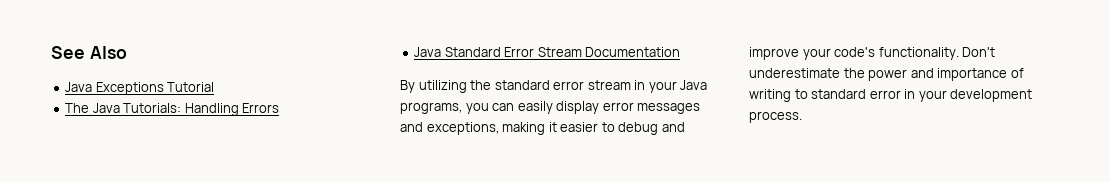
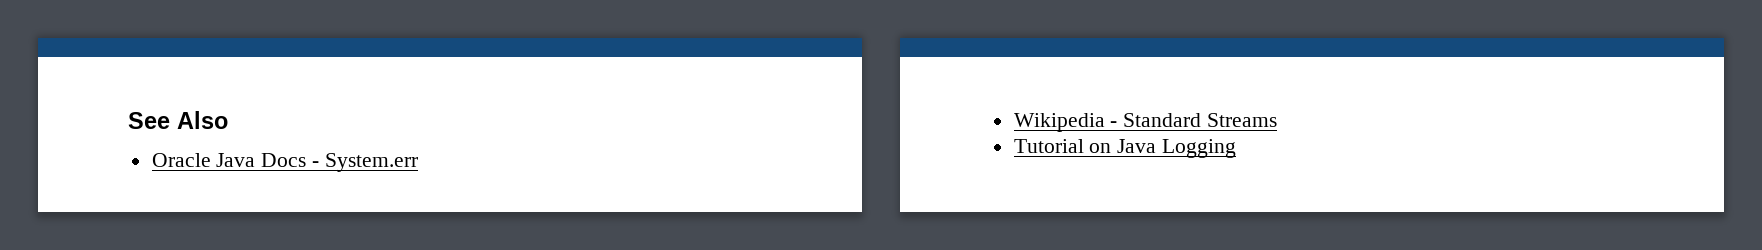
- Java Exceptions Tutorial
- The Java Tutorials: Handling Errors
- Java Standard Error Stream Documentation
- By utilizing the standard error stream in your Java programs, you can easily display error messages and exceptions, making it easier to debug and improve your code's functionality. Don't underestimate the power and importance of writing to standard error in your development process.
+ Oracle Java Docs - System.err
+ Wikipedia - Standard Streams
+ Tutorial on Java Logging

